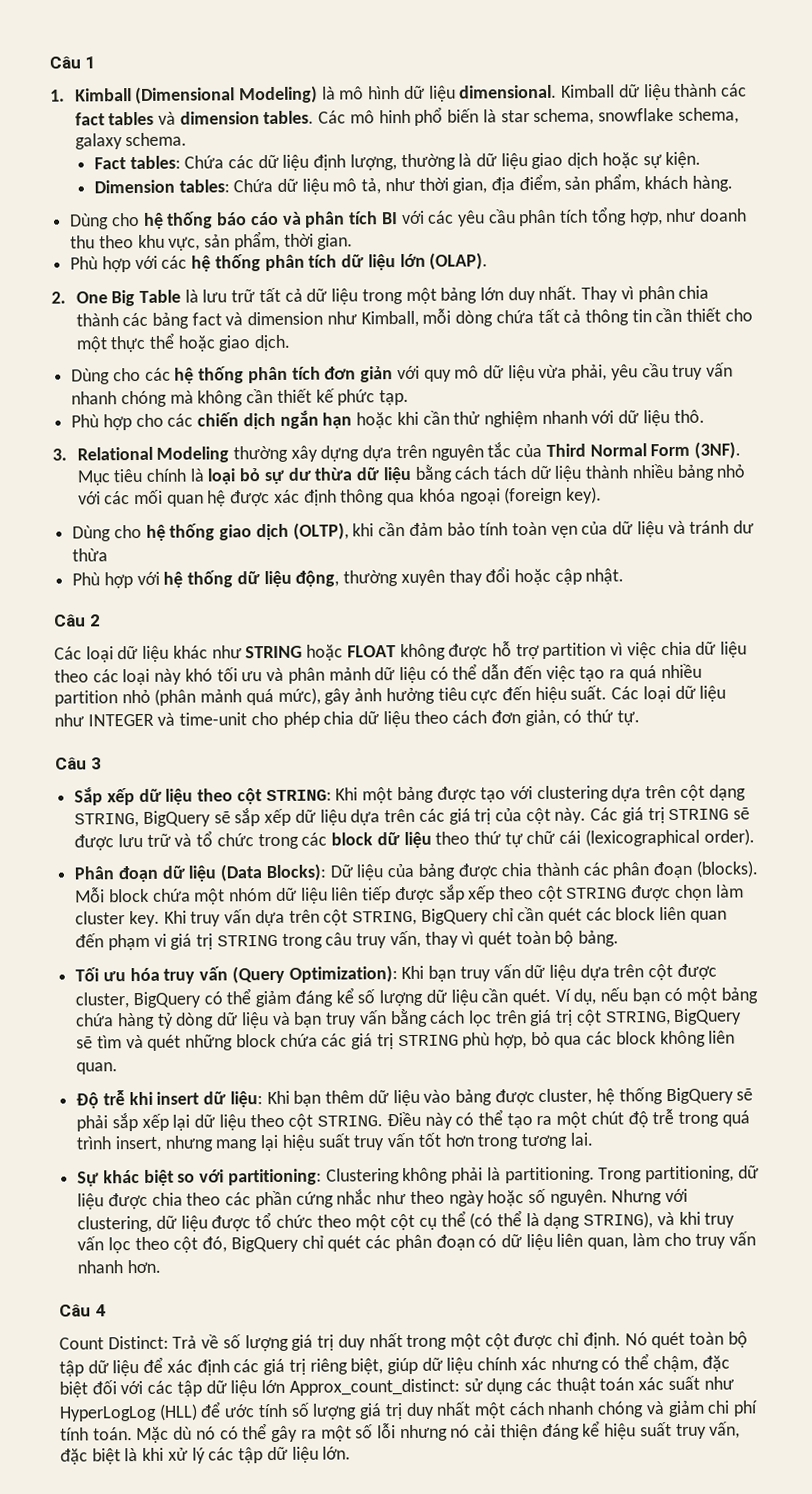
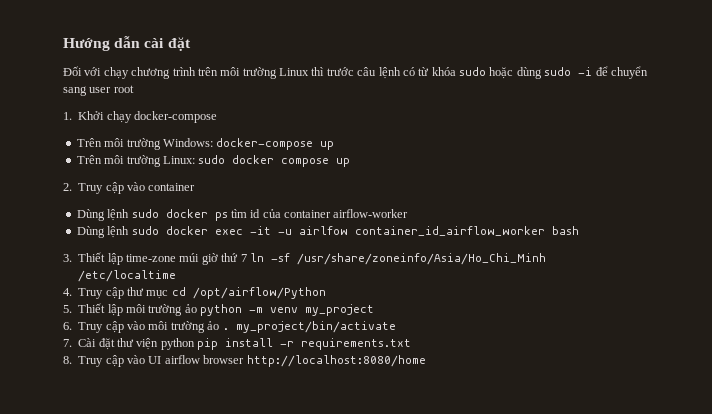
- Câu 1
- 1. Kimball (Dimensional Modeling) là mô hình dữ liệu dimensional. Kimball dữ liệu thành các fact tables và dimension tables. Các mô hinh phổ biến là star schema, snowflake schema, galaxy schema.
- Fact tables: Chứa các dữ liệu định lượng, thường là dữ liệu giao dịch hoặc sự kiện.
- Dimension tables: Chứa dữ liệu mô tả, như thời gian, địa điểm, sản phẩm, khách hàng.
- Dùng cho hệ thống báo cáo và phân tích BI với các yêu cầu phân tích tổng hợp, như doanh thu theo khu vực, sản phẩm, thời gian.
- Phù hợp với các hệ thống phân tích dữ liệu lớn (OLAP).
- 2. One Big Table là lưu trữ tất cả dữ liệu trong một bảng lớn duy nhất. Thay vì phân chia thành các bảng fact và dimension như Kimball, mỗi dòng chứa tất cả thông tin cần thiết cho một thực thể hoặc giao dịch.
- Dùng cho các hệ thống phân tích đơn giản với quy mô dữ liệu vừa phải, yêu cầu truy vấn nhanh chóng mà không cần thiết kế phức tạp.
- Phù hợp cho các chiến dịch ngắn hạn hoặc khi cần thử nghiệm nhanh với dữ liệu thô.
- 3. Relational Modeling thường xây dựng dựa trên nguyên tắc của Third Normal Form (3NF). Mục tiêu chính là loại bỏ sự dư thừa dữ liệu bằng cách tách dữ liệu thành nhiều bảng nhỏ với các mối quan hệ được xác định thông qua khóa ngoại (foreign key).
- Dùng cho hệ thống giao dịch (OLTP), khi cần đảm bảo tính toàn vẹn của dữ liệu và tránh dư thừa
- Phù hợp với hệ thống dữ liệu động, thường xuyên thay đổi hoặc cập nhật.
- Câu 2
- Các loại dữ liệu khác như STRING hoặc FLOAT không được hỗ trợ partition vì việc chia dữ liệu theo các loại này khó tối ưu và phân mảnh dữ liệu có thể dẫn đến việc tạo ra quá nhiều partition nhỏ (phân mảnh quá mức), gây ảnh hưởng tiêu cực đến hiệu suất. Các loại dữ liệu như INTEGER và time-unit cho phép chia dữ liệu theo cách đơn giản, có thứ tự.
- Câu 3
- Sắp xếp dữ liệu theo cột STRING: Khi một bảng được tạo với clustering dựa trên cột dạng STRING, BigQuery sẽ sắp xếp dữ liệu dựa trên các giá trị của cột này. Các giá trị STRING sẽ được lưu trữ và tổ chức trong các block dữ liệu theo thứ tự chữ cái (lexicographical order).
- Phân đoạn dữ liệu (Data Blocks): Dữ liệu của bảng được chia thành các phân đoạn (blocks). Mỗi block chứa một nhóm dữ liệu liên tiếp được sắp xếp theo cột STRING được chọn làm cluster key. Khi truy vấn dựa trên cột STRING, BigQuery chỉ cần quét các block liên quan đến phạm vi giá trị STRING trong câu truy vấn, thay vì quét toàn bộ bảng.
- Tối ưu hóa truy vấn (Query Optimization): Khi bạn truy vấn dữ liệu dựa trên cột được cluster, BigQuery có thể giảm đáng kể số lượng dữ liệu cần quét. Ví dụ, nếu bạn có một bảng chứa hàng tỷ dòng dữ liệu và bạn truy vấn bằng cách lọc trên giá trị cột STRING, BigQuery sẽ tìm và quét những block chứa các giá trị STRING phù hợp, bỏ qua các block không liên quan.
- Độ trễ khi insert dữ liệu: Khi bạn thêm dữ liệu vào bảng được cluster, hệ thống BigQuery sẽ phải sắp xếp lại dữ liệu theo cột STRING. Điều này có thể tạo ra một chút độ trễ trong quá trình insert, nhưng mang lại hiệu suất truy vấn tốt hơn trong tương lai.
- Sự khác biệt so với partitioning: Clustering không phải là partitioning. Trong partitioning, dữ liệu được chia theo các phần cứng nhắc như theo ngày hoặc số nguyên. Nhưng với clustering, dữ liệu được tổ chức theo một cột cụ thể (có thể là dạng STRING), và khi truy vấn lọc theo cột đó, BigQuery chỉ quét các phân đoạn có dữ liệu liên quan, làm cho truy vấn nhanh hơn.
- Câu 4
- Count Distinct: Trả về số lượng giá trị duy nhất trong một cột được chỉ định. Nó quét toàn bộ tập dữ liệu để xác định các giá trị riêng biệt, giúp dữ liệu chính xác nhưng có thể chậm, đặc biệt đối với các tập dữ liệu lớn Approx_count_distinct: sử dụng các thuật toán xác suất như HyperLogLog (HLL) để ước tính số lượng giá trị duy nhất một cách nhanh chóng và giảm chi phí tính toán. Mặc dù nó có thể gây ra một số lỗi nhưng nó cải thiện đáng kể hiệu suất truy vấn, đặc biệt là khi xử lý các tập dữ liệu lớn.
+ Hướng dẫn cài đặt
+ Đối với chạy chương trình trên môi trường Linux thì trước câu lệnh có từ khóa sudo hoặc dùng sudo -i để chuyển sang user root
+ 1. Khởi chạy docker-compose
+ Trên môi trường Windows: docker-compose up
+ Trên môi trường Linux: sudo docker compose up
+ 2. Truy cập vào container
+ Dùng lệnh sudo docker ps tìm id của container airflow-worker
+ Dùng lệnh sudo docker exec -it -u airlfow container_id_airflow_worker bash
+ 3. Thiết lập time-zone múi giờ thứ 7 ln -sf /usr/share/zoneinfo/Asia/Ho_Chi_Minh /etc/localtime
+ 4. Truy cập thư mục cd /opt/airflow/Python
+ 5. Thiết lập môi trường ảo python -m venv my_project
+ 6. Truy cập vào môi trường ảo . my_project/bin/activate
+ 7. Cài đặt thư viện python pip install -r requirements.txt
+ 8. Truy cập vào UI airflow browser http://localhost:8080/home

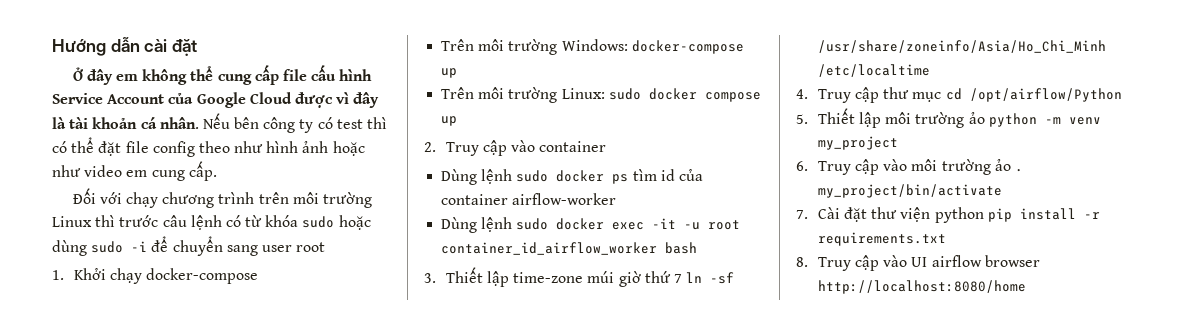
+ Ở đây em không thể cung cấp file cấu hình Service Account của Google Cloud được vì đây là tài khoản cá nhân. Nếu bên công ty có test thì có thể đặt file config theo như hình ảnh hoặc như video em cung cấp.
- Dùng lệnh sudo docker exec -it -u airlfow container_id_airflow_worker bash
+ Dùng lệnh sudo docker exec -it -u root container_id_airflow_worker bash

